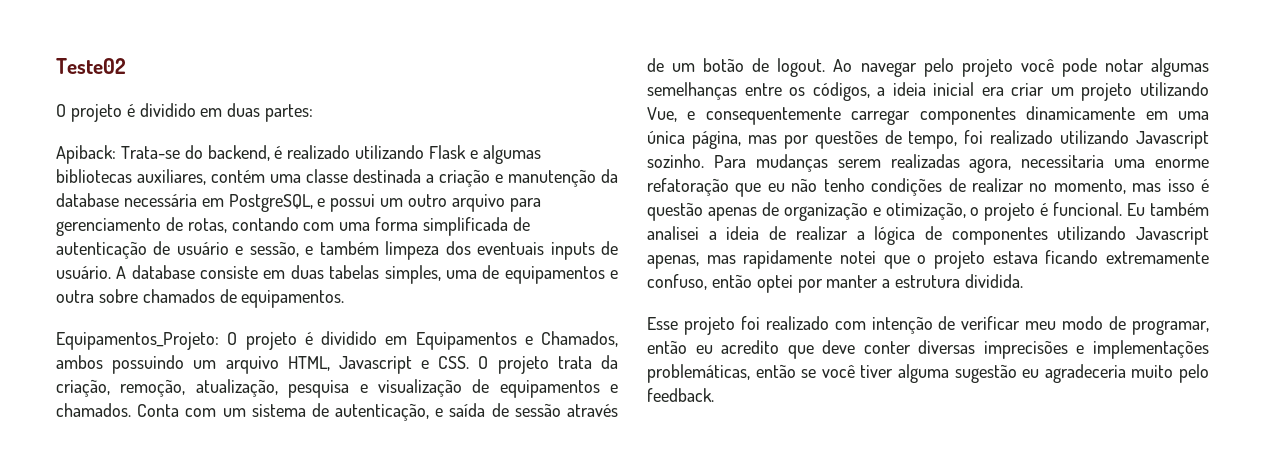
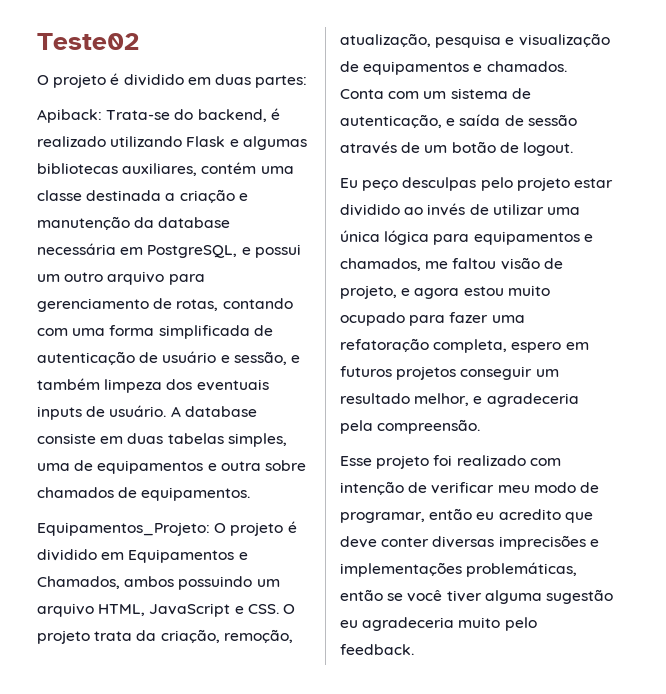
- Equipamentos_Projeto: O projeto é dividido em Equipamentos e Chamados, ambos possuindo um arquivo HTML, Javascript e CSS. O projeto trata da criação, remoção, atualização, pesquisa e visualização de equipamentos e chamados.
+ Equipamentos_Projeto: O projeto é dividido em Equipamentos e Chamados, ambos possuindo um arquivo HTML, JavaScript e CSS. O projeto trata da criação, remoção, atualização, pesquisa e visualização de equipamentos e chamados.
- Conta com um sistema de autenticação, e saída de sessão através de um botão de logout. Ao navegar pelo projeto você pode notar algumas semelhanças entre os códigos, a ideia inicial era criar um projeto utilizando Vue, e consequentemente carregar componentes dinamicamente em uma única página, mas por questões de tempo, foi realizado utilizando Javascript sozinho. Para mudanças serem realizadas agora, necessitaria uma enorme refatoração que eu não tenho condições de realizar no momento, mas isso é questão apenas de organização e otimização, o projeto é funcional. Eu também analisei a ideia de realizar a lógica de componentes utilizando Javascript apenas, mas rapidamente notei que o projeto estava ficando extremamente confuso, então optei por manter a estrutura dividida.
+ Conta com um sistema de autenticação, e saída de sessão através de um botão de logout.
+ Eu peço desculpas pelo projeto estar dividido ao invés de utilizar uma única lógica para equipamentos e chamados, me faltou visão de projeto, e agora estou muito ocupado para fazer uma refatoração completa, espero em futuros projetos conseguir um resultado melhor, e agradeceria pela compreensão.

